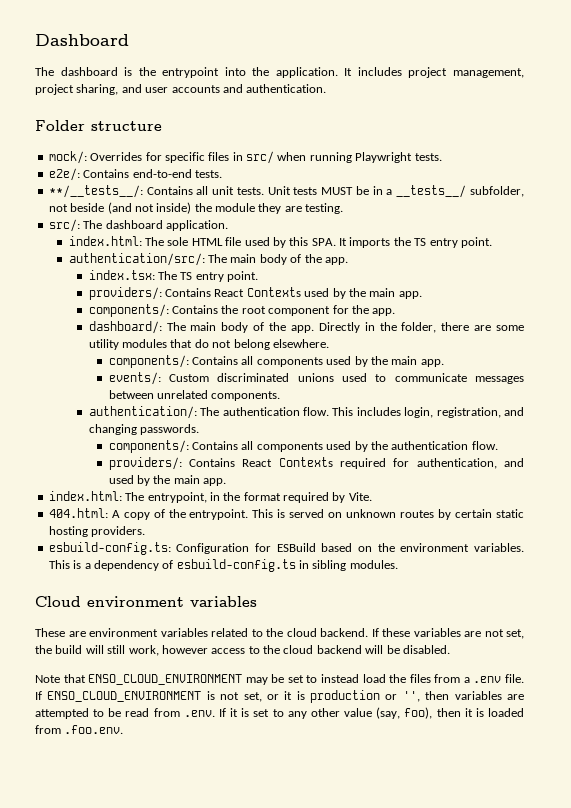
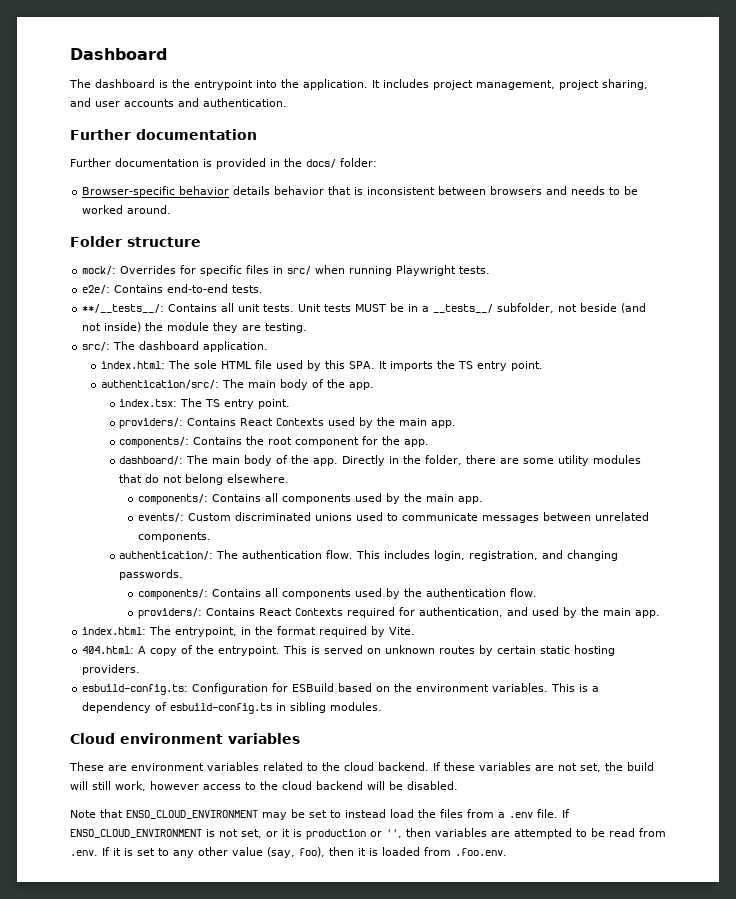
  It includes project management, project sharing, and user accounts and authentication.
+ Further documentation
+ Further documentation is provided in the docs/ folder:
+ Browser-specific behavior details behavior that is inconsistent between browsers and needs to be worked around.

